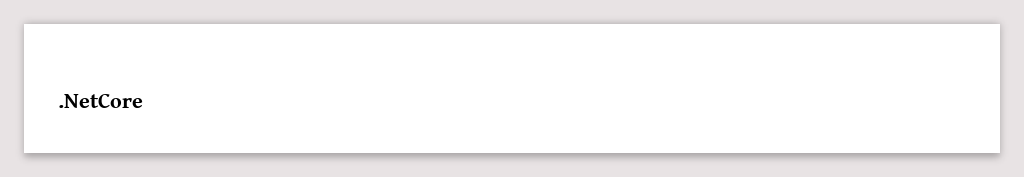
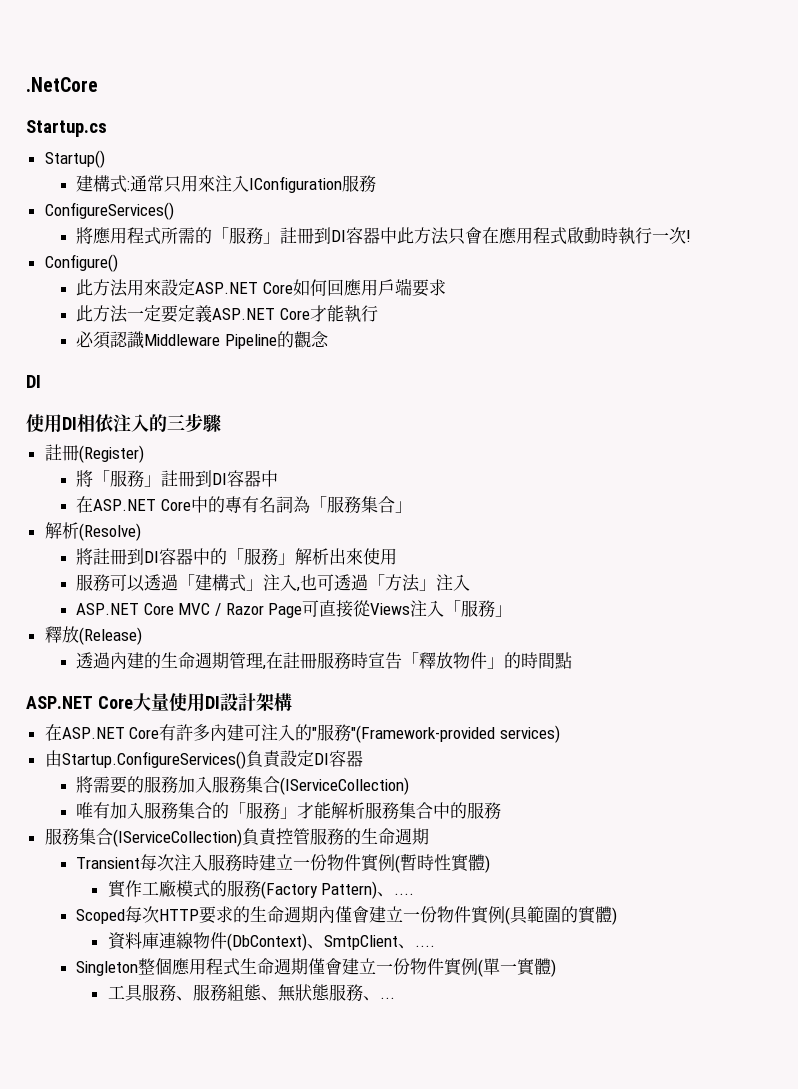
+ Startup.cs
+ Startup()
+ 建構式:通常只用來注入IConfiguration服務
+ ConfigureServices()
+ 將應用程式所需的「服務」註冊到DI容器中此方法只會在應用程式啟動時執行一次!
+ Configure()
+ 此方法用來設定ASP.NET Core如何回應用戶端要求
+ 此方法一定要定義ASP.NET Core才能執行
+ 必須認識Middleware Pipeline的觀念
+ DI
+ 使用DI相依注入的三步驟
+ 註冊(Register)
+ 將「服務」註冊到DI容器中
+ 在ASP.NET Core中的專有名詞為「服務集合」
+ 解析(Resolve)
+ 將註冊到DI容器中的「服務」解析出來使用
+ 服務可以透過「建構式」注入,也可透過「方法」注入
+ ASP.NET Core MVC / Razor Page可直接從Views注入「服務」
+ 釋放(Release)
+ 透過內建的生命週期管理,在註冊服務時宣告「釋放物件」的時間點
+ ASP.NET Core大量使用DI設計架構
+ 在ASP.NET Core有許多內建可注入的"服務"(Framework-provided services)
+ 由Startup.ConfigureServices()負責設定DI容器
+ 將需要的服務加入服務集合(IServiceCollection)
+ 唯有加入服務集合的「服務」才能解析服務集合中的服務
+ 服務集合(IServiceCollection)負責控管服務的生命週期
+ Transient每次注入服務時建立一份物件實例(暫時性實體)
+ 實作工廠模式的服務(Factory Pattern)、....
+ Scoped每次HTTP要求的生命週期內僅會建立一份物件實例(具範圍的實體)
+ 資料庫連線物件(DbContext)、SmtpClient、....
+ Singleton整個應用程式生命週期僅會建立一份物件實例(單一實體)
+ 工具服務、服務組態、無狀態服務、...

